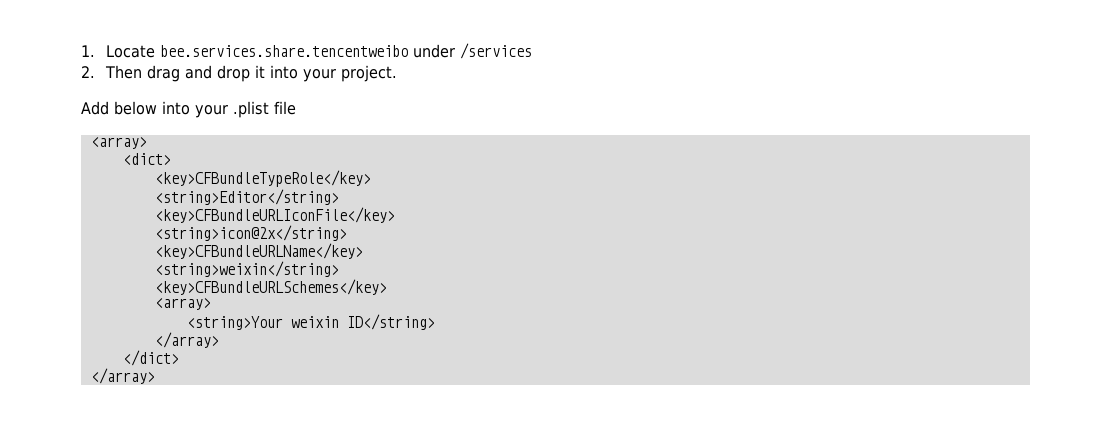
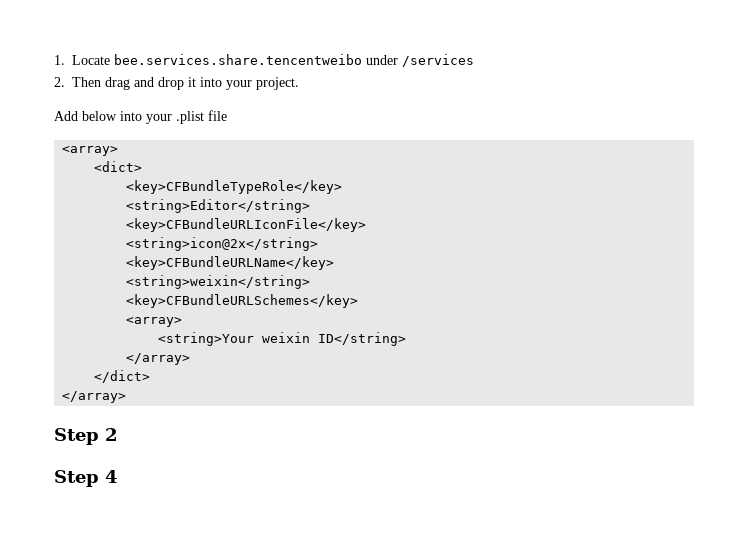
+ Step 2
+ Step 4

